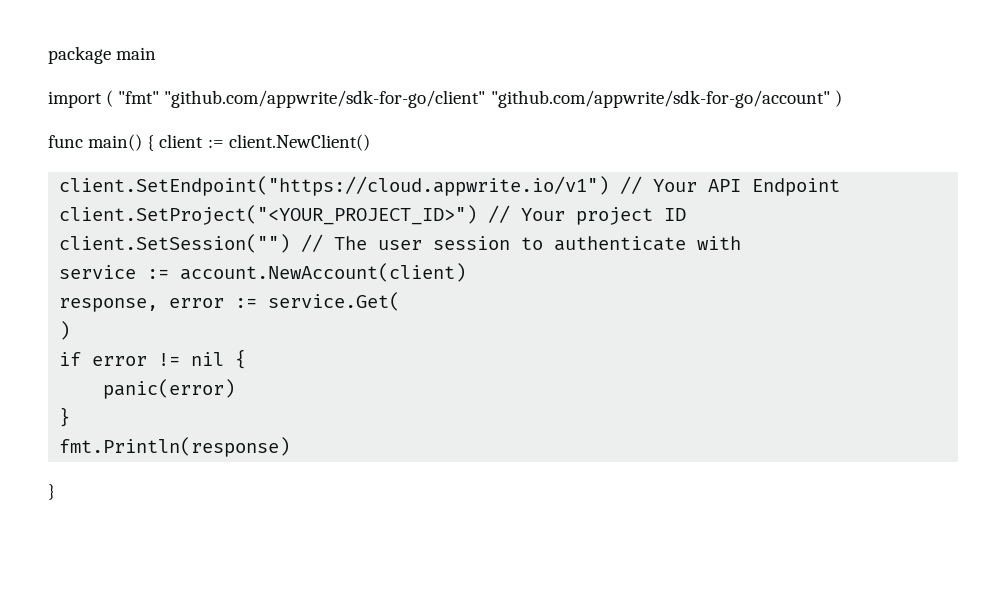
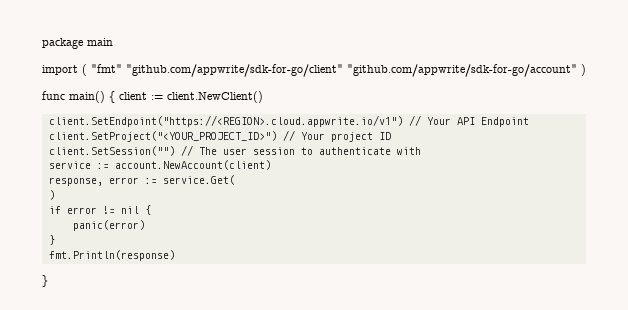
- client.SetEndpoint("https://cloud.appwrite.io/v1") // Your API Endpoint
+ client.SetEndpoint("https://<REGION>.cloud.appwrite.io/v1") // Your API Endpoint

